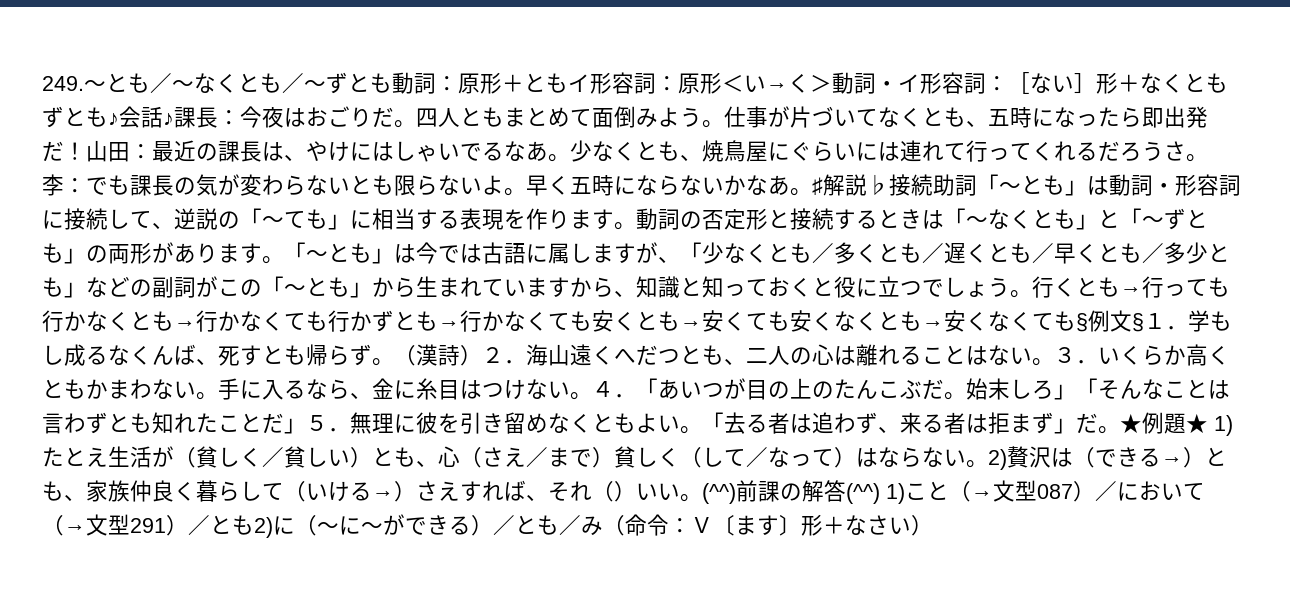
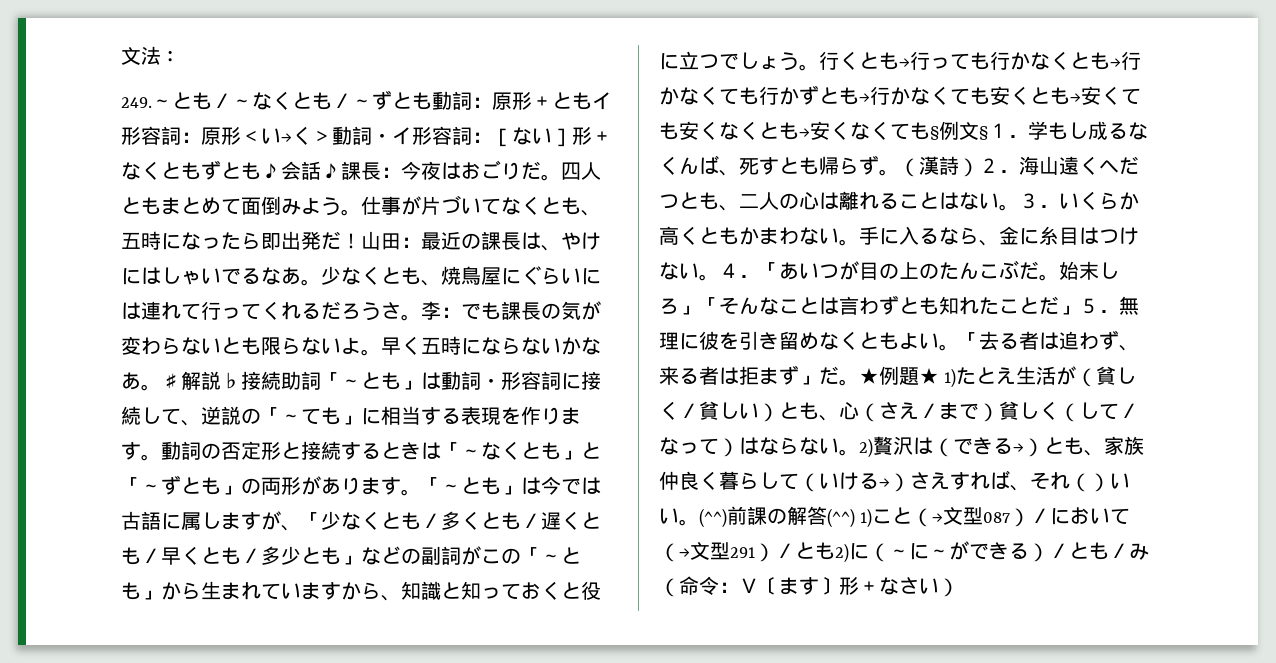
+ 文法：

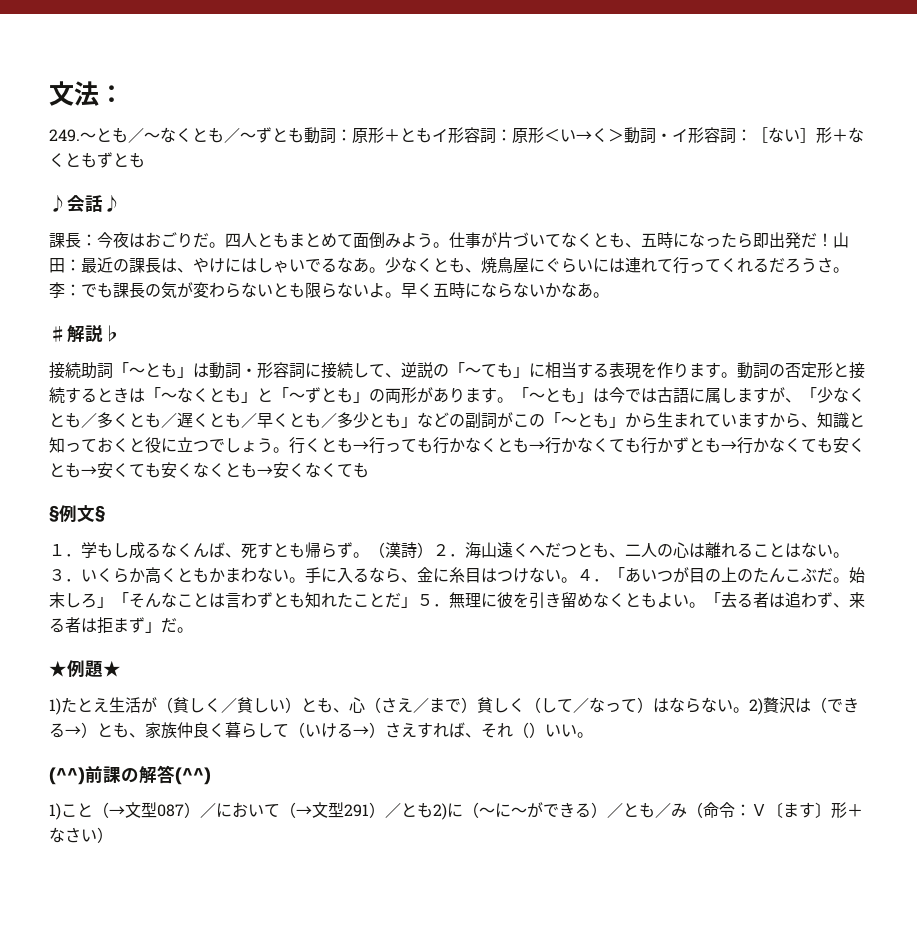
- 249.～とも／～なくとも／～ずとも動詞：原形＋ともイ形容詞：原形＜い→く＞動詞・イ形容詞：［ない］形＋なくともずとも♪会話♪課長：今夜はおごりだ。
+ 249.～とも／～なくとも／～ずとも動詞：原形＋ともイ形容詞：原形＜い→く＞動詞・イ形容詞：［ない］形＋なくともずとも
+ ♪会話♪
+ 課長：今夜はおごりだ。
- 早く五時にならないかなあ。♯解説♭接続助詞「～とも」は動詞・形容詞に接続して、逆説の「～ても」に相当する表現を作ります。
+ 早く五時にならないかなあ。
+ ♯解説♭
+ 接続助詞「～とも」は動詞・形容詞に接続して、逆説の「～ても」に相当する表現を作ります。
- 行くとも→行っても行かなくとも→行かなくても行かずとも→行かなくても安くとも→安くても安くなくとも→安くなくても§例文§１．学もし成るなくんば、死すとも帰らず。
+ 行くとも→行っても行かなくとも→行かなくても行かずとも→行かなくても安くとも→安くても安くなくとも→安くなくても
+ §例文§
+ １．学もし成るなくんば、死すとも帰らず。
- 「去る者は追わず、来る者は拒まず」だ。★例題★ 1)たとえ生活が（貧しく／貧しい）とも、心（さえ／まで）貧しく（して／なって）はならない。
+ 「去る者は追わず、来る者は拒まず」だ。
+ ★例題★
+ 1)たとえ生活が（貧しく／貧しい）とも、心（さえ／まで）貧しく（して／なって）はならない。
- 2)贅沢は（できる→）とも、家族仲良く暮らして（いける→）さえすれば、それ（）いい。(^^)前課の解答(^^) 1)こと（→文型087）／において（→文型291）／とも2)に（～に～ができる）／とも／み（命令：Ｖ〔ます〕形＋なさい）
+ 2)贅沢は（できる→）とも、家族仲良く暮らして（いける→）さえすれば、それ（）いい。
+ (^^)前課の解答(^^)
+ 1)こと（→文型087）／において（→文型291）／とも2)に（～に～ができる）／とも／み（命令：Ｖ〔ます〕形＋なさい）

